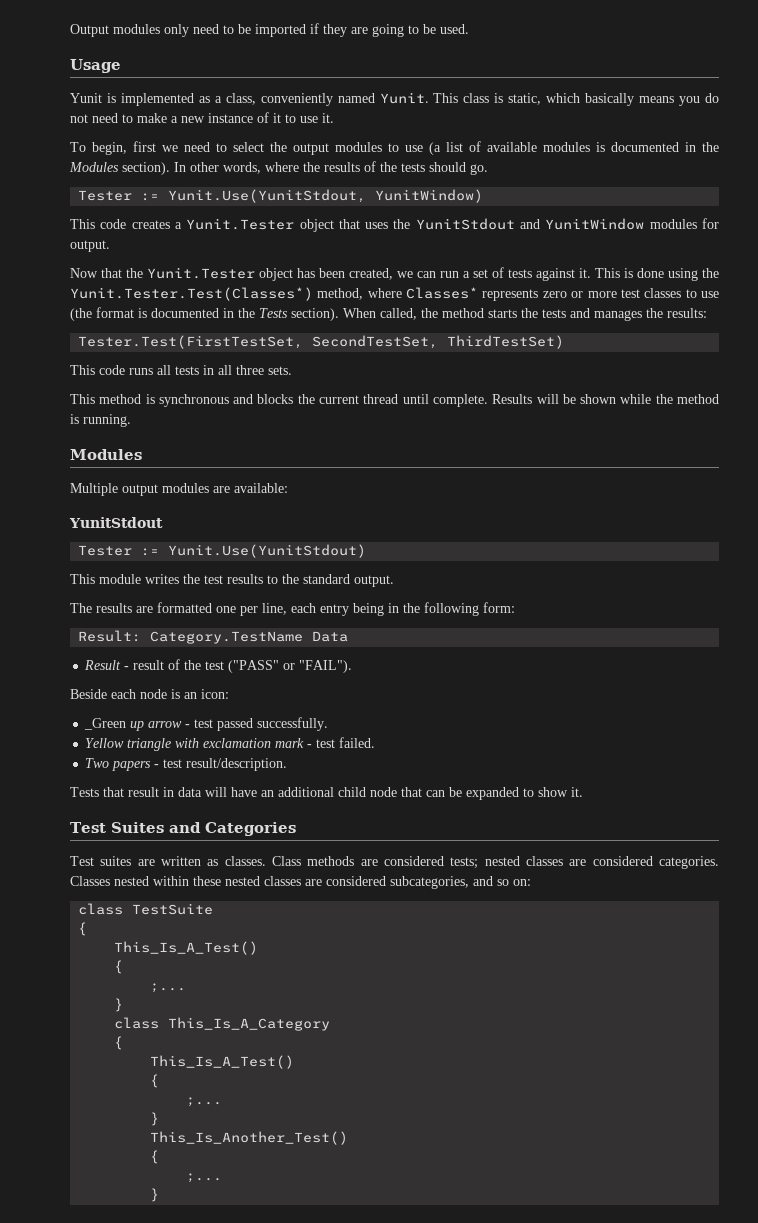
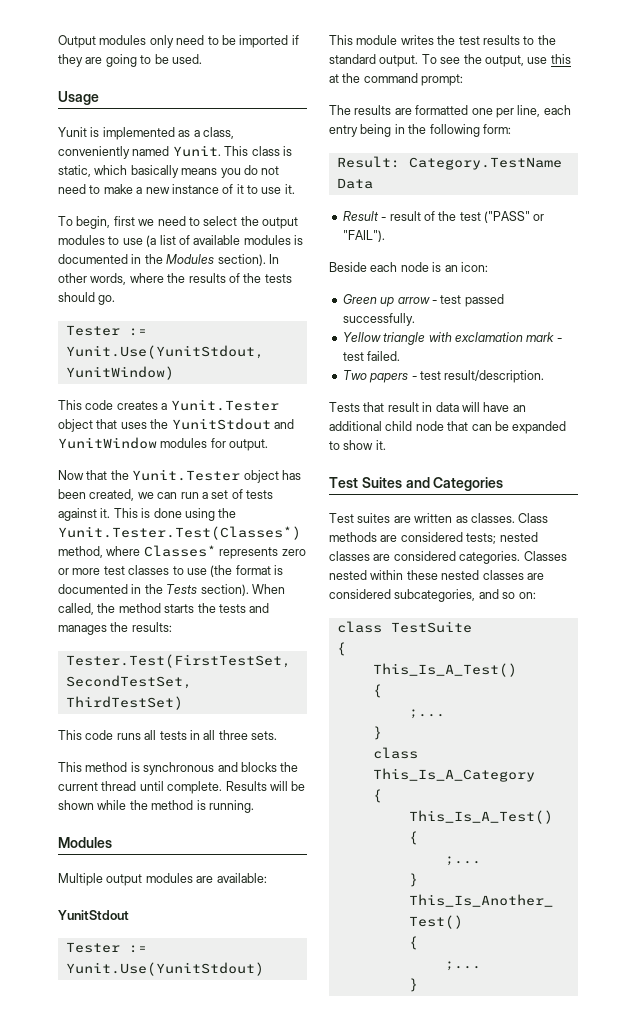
+ To see the output, use this at the command prompt:
- _Green up arrow - test passed successfully.
+ Green up arrow - test passed successfully.

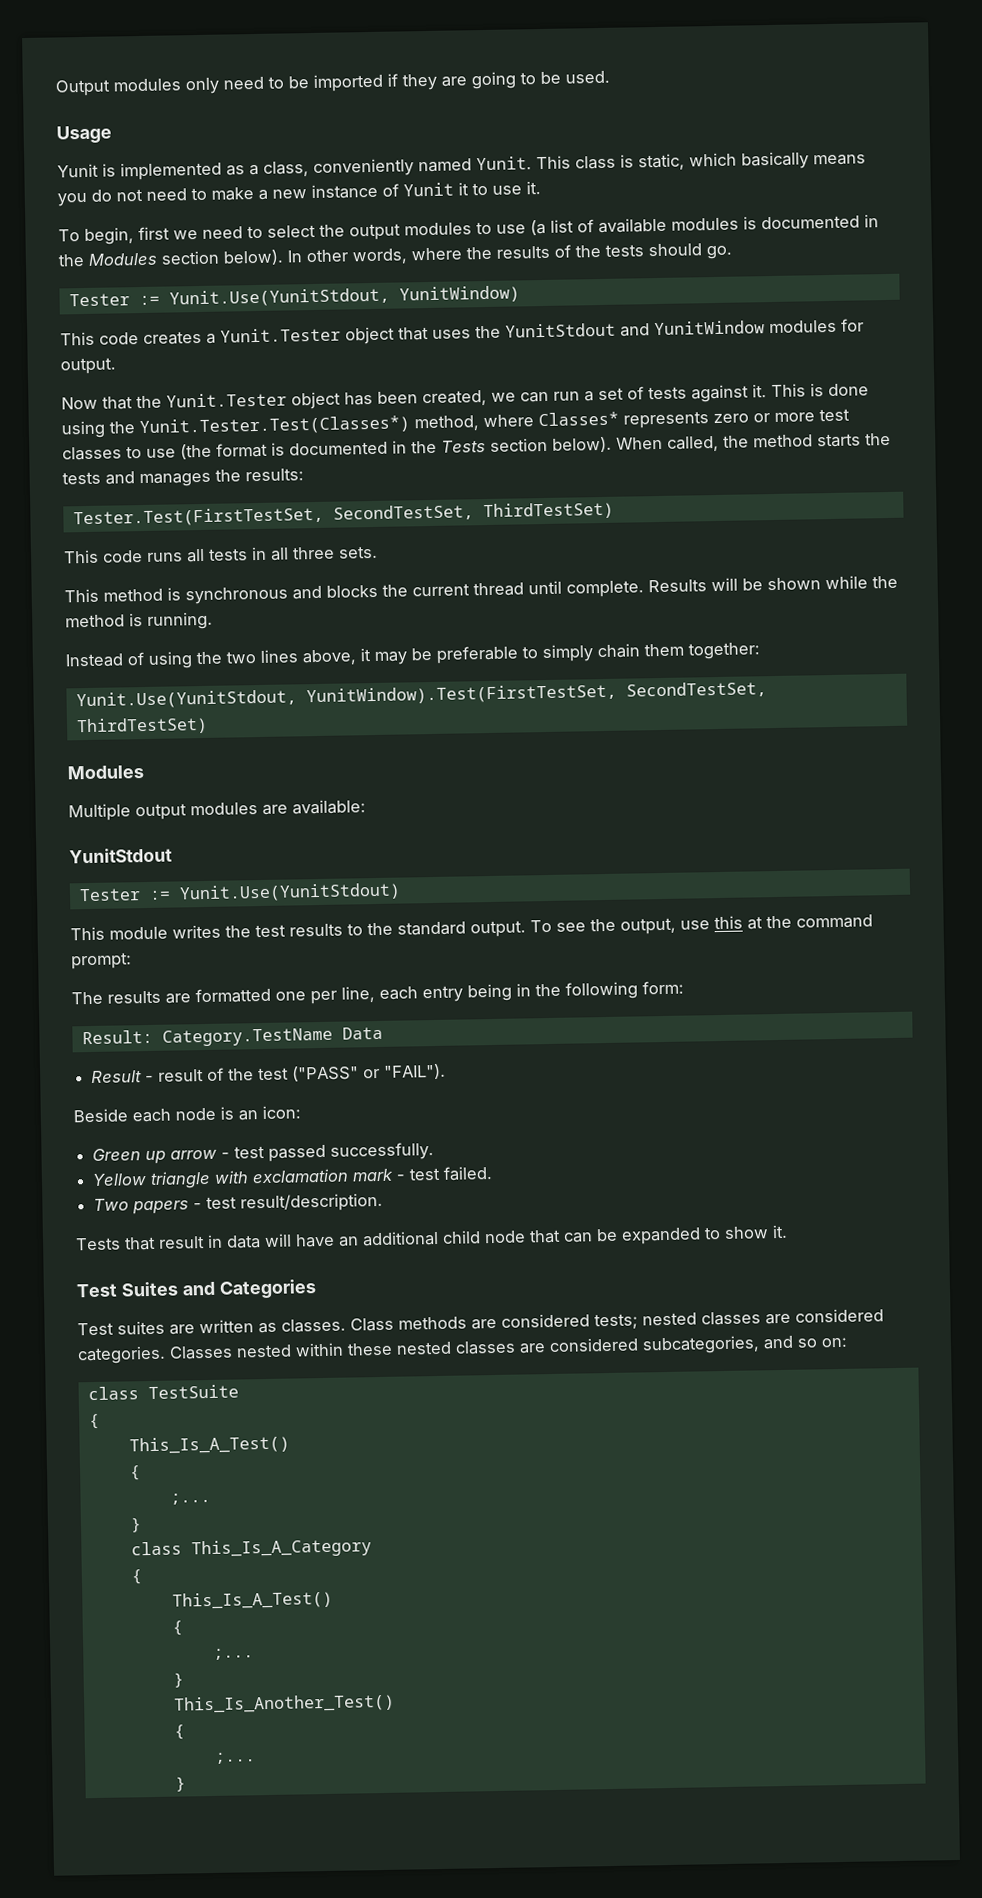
- This class is static, which basically means you do not need to make a new instance of it to use it.
+ This class is static, which basically means you do not need to make a new instance of Yunit it to use it.
- To begin, first we need to select the output modules to use (a list of available modules is documented in the Modules section).
+ To begin, first we need to select the output modules to use (a list of available modules is documented in the Modules section below).
- This is done using the Yunit.Tester.Test(Classes*) method, where Classes* represents zero or more test classes to use (the format is documented in the Tests section).
+ This is done using the Yunit.Tester.Test(Classes*) method, where Classes* represents zero or more test classes to use (the format is documented in the Tests section below).
+ Instead of using the two lines above, it may be preferable to simply chain them together:
+ Yunit.Use(YunitStdout, YunitWindow).Test(FirstTestSet, SecondTestSet, ThirdTestSet)

